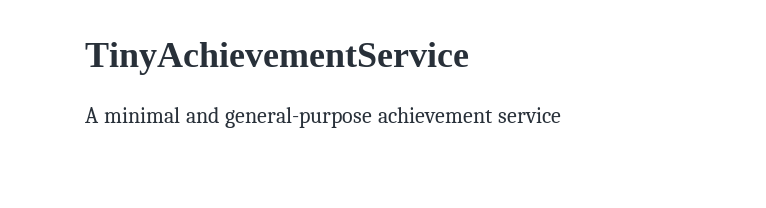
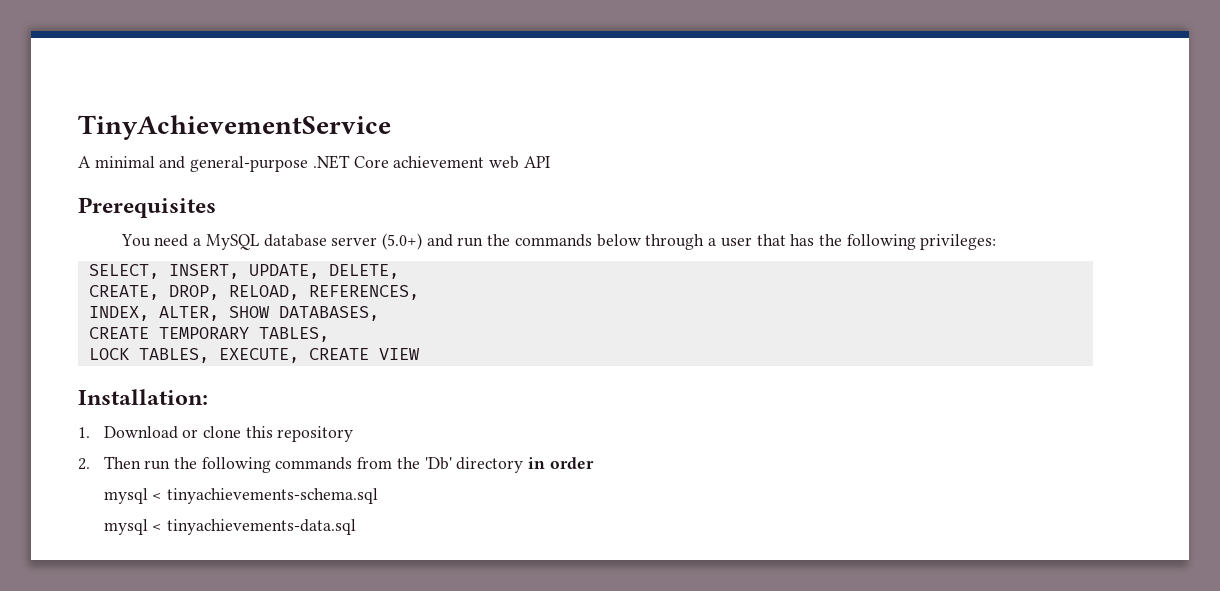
- A minimal and general-purpose achievement service
+ A minimal and general-purpose .NET Core achievement web API
+ Prerequisites
+ You need a MySQL database server (5.0+) and run the commands below through a user that has the following privileges:
+ SELECT, INSERT, UPDATE, DELETE,
+ CREATE, DROP, RELOAD, REFERENCES,
+ INDEX, ALTER, SHOW DATABASES,
+ CREATE TEMPORARY TABLES,
+ LOCK TABLES, EXECUTE, CREATE VIEW
+ Installation:
+ 1. Download or clone this repository
+ 2. Then run the following commands from the 'Db' directory in order
+ mysql < tinyachievements-schema.sql
+ mysql < tinyachievements-data.sql

